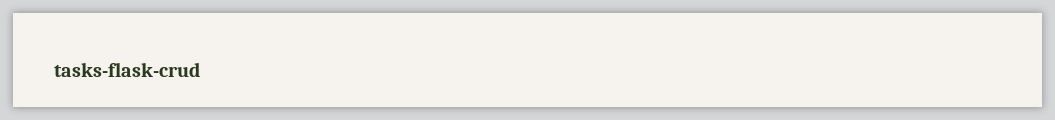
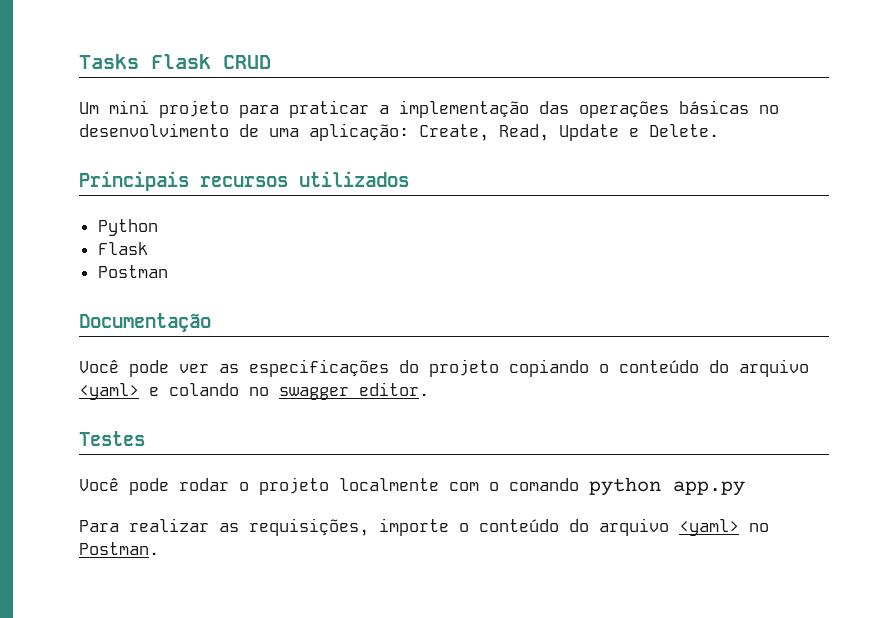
- tasks-flask-crud
+ Tasks Flask CRUD
+ Um mini projeto para praticar a implementação das operações básicas no desenvolvimento de uma aplicação: Create, Read, Update e Delete.
+ Principais recursos utilizados
+ Python
+ Flask
+ Postman
+ Documentação
+ Você pode ver as especificações do projeto copiando o conteúdo do arquivo <yaml> e colando no swagger editor.
+ Testes
+ Você pode rodar o projeto localmente com o comando python app.py
+ Para realizar as requisições, importe o conteúdo do arquivo <yaml> no Postman.

